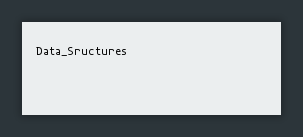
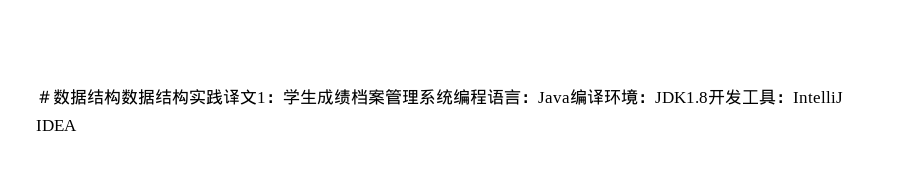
- Data_Sructures
+ ＃数据结构数据结构实践译文1：学生成绩档案管理系统编程语言：Java编译环境：JDK1.8开发工具：IntelliJ IDEA

